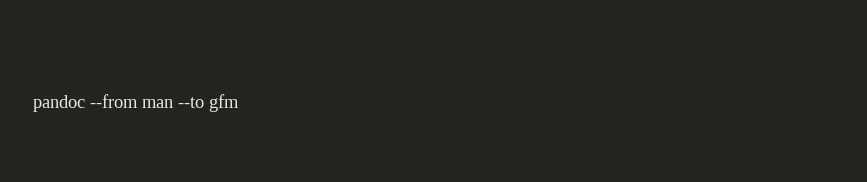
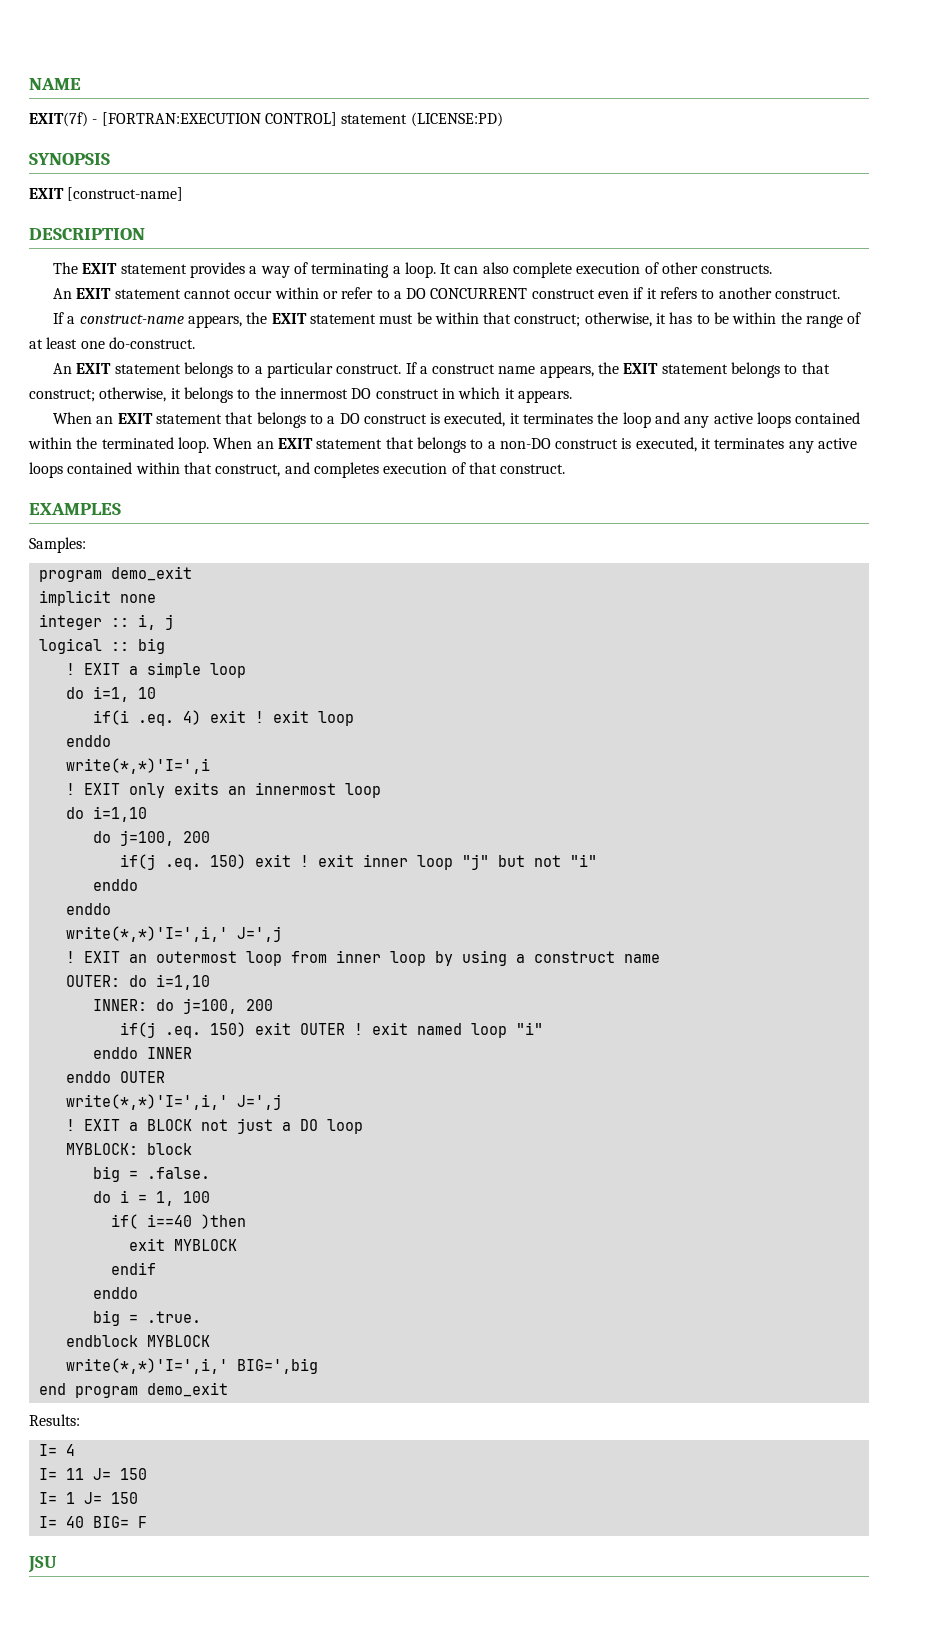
- pandoc --from man --to gfm
+ NAME
+ EXIT(7f) - [FORTRAN:EXECUTION CONTROL] statement (LICENSE:PD)
+ SYNOPSIS
+ EXIT [construct-name]
+ DESCRIPTION
+ The EXIT statement provides a way of terminating a loop. It can also complete execution of other constructs.
+ An EXIT statement cannot occur within or refer to a DO CONCURRENT construct even if it refers to another construct.
+ If a construct-name appears, the EXIT statement must be within that construct; otherwise, it has to be within the range of at least one do-construct.
+ An EXIT statement belongs to a particular construct. If a construct name appears, the EXIT statement belongs to that construct; otherwise, it belongs to the innermost DO construct in which it appears.
+ When an EXIT statement that belongs to a DO construct is executed, it terminates the loop and any active loops contained within the terminated loop. When an EXIT statement that belongs to a non-DO construct is executed, it terminates any active loops contained within that construct, and completes execution of that construct.
+ EXAMPLES
+ Samples:
+ program demo_exit
+ implicit none
+ integer :: i, j
+ logical :: big
+ ! EXIT a simple loop
+ do i=1, 10
+ if(i .eq. 4) exit ! exit loop
+ enddo
+ write(*,*)'I=',i
+ ! EXIT only exits an innermost loop
+ do i=1,10
+ do j=100, 200
+ if(j .eq. 150) exit ! exit inner loop "j" but not "i"
+ enddo
+ enddo
+ write(*,*)'I=',i,' J=',j
+ ! EXIT an outermost loop from inner loop by using a construct name
+ OUTER: do i=1,10
+ INNER: do j=100, 200
+ if(j .eq. 150) exit OUTER ! exit named loop "i"
+ enddo INNER
+ enddo OUTER
+ write(*,*)'I=',i,' J=',j
+ ! EXIT a BLOCK not just a DO loop
+ MYBLOCK: block
+ big = .false.
+ do i = 1, 100
+ if( i==40 )then
+ exit MYBLOCK
+ endif
+ enddo
+ big = .true.
+ endblock MYBLOCK
+ write(*,*)'I=',i,' BIG=',big
+ end program demo_exit
+ Results:
+ I= 4
+ I= 11 J= 150
+ I= 1 J= 150
+ I= 40 BIG= F
+ JSU

